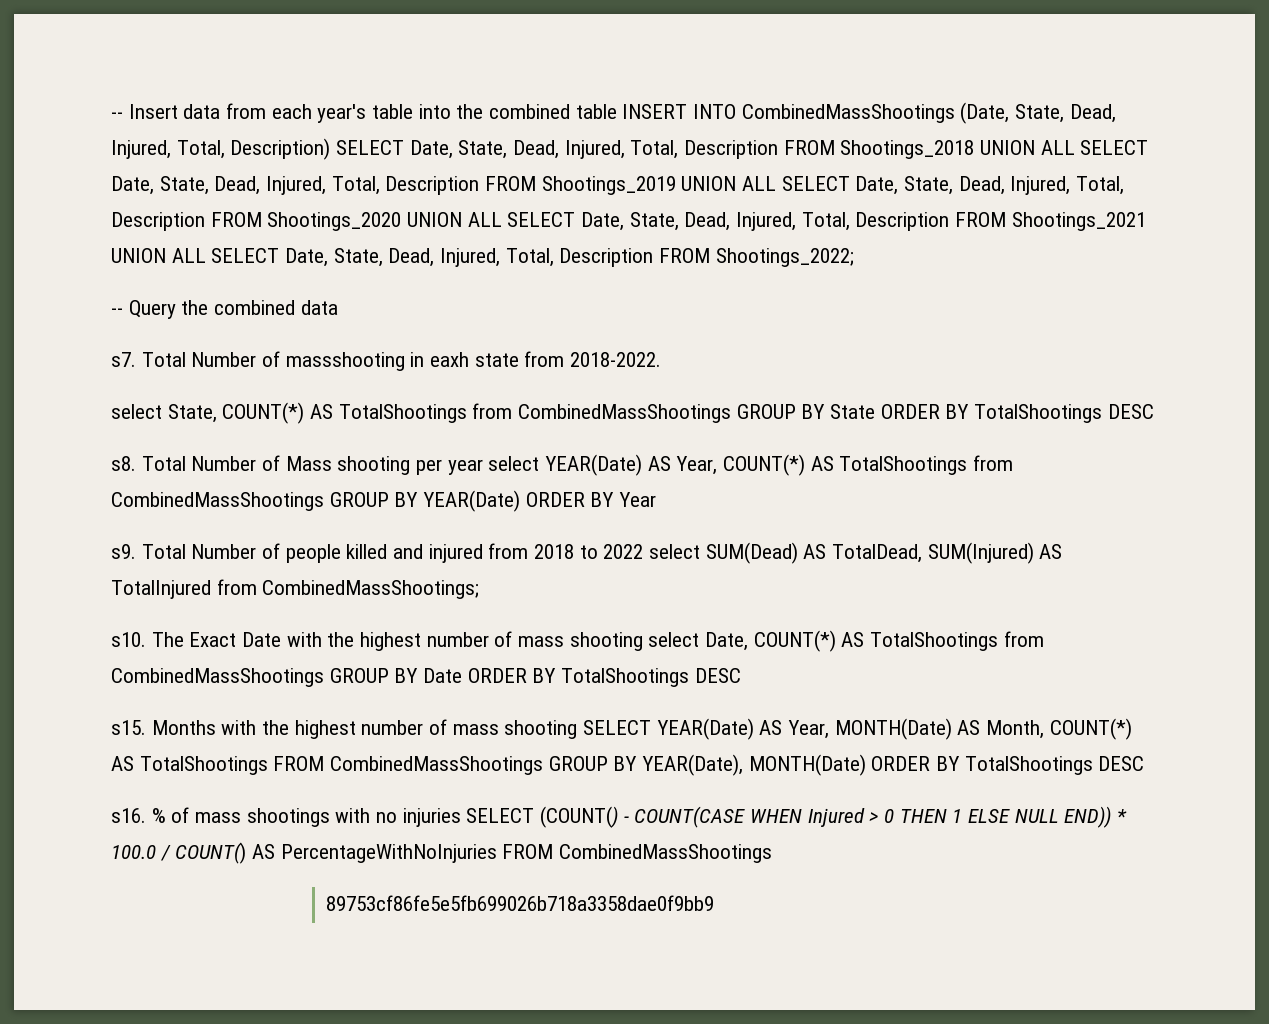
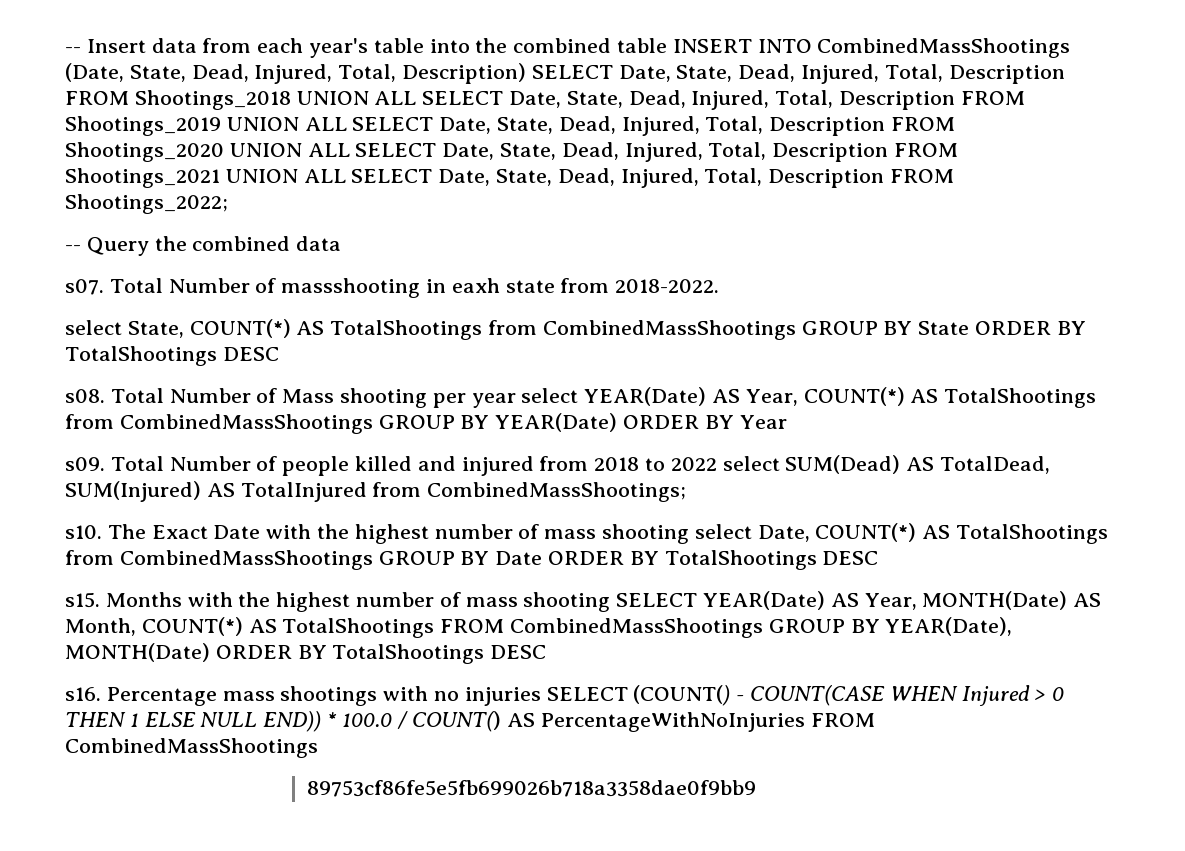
- s7.
+ s07.
- s8.
+ s08.
- s9.
+ s09.
- % of mass shootings with no injuries SELECT (COUNT() - COUNT(CASE WHEN Injured > 0 THEN 1 ELSE NULL END)) * 100.0 / COUNT() AS PercentageWithNoInjuries FROM CombinedMassShootings
+ Percentage mass shootings with no injuries SELECT (COUNT() - COUNT(CASE WHEN Injured > 0 THEN 1 ELSE NULL END)) * 100.0 / COUNT() AS PercentageWithNoInjuries FROM CombinedMassShootings

